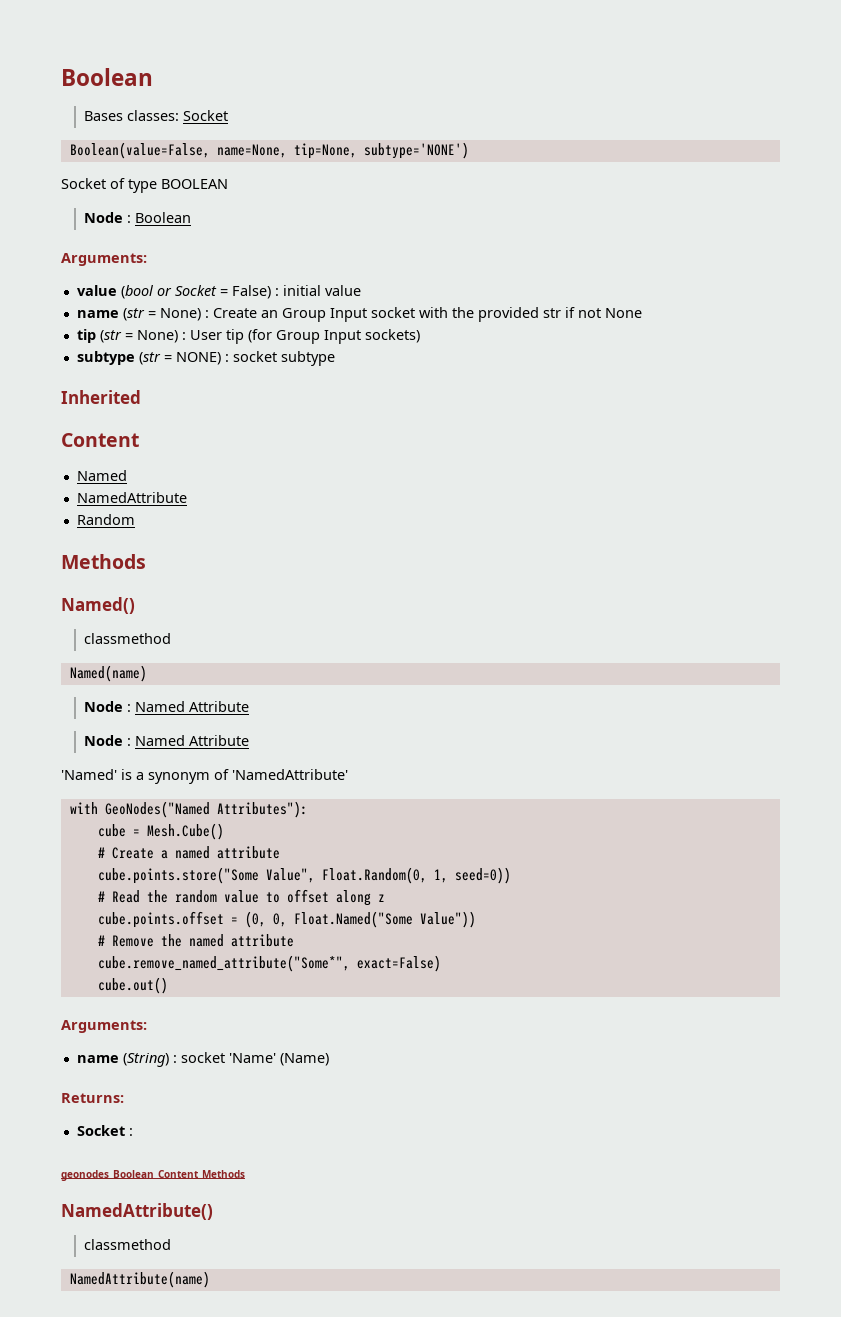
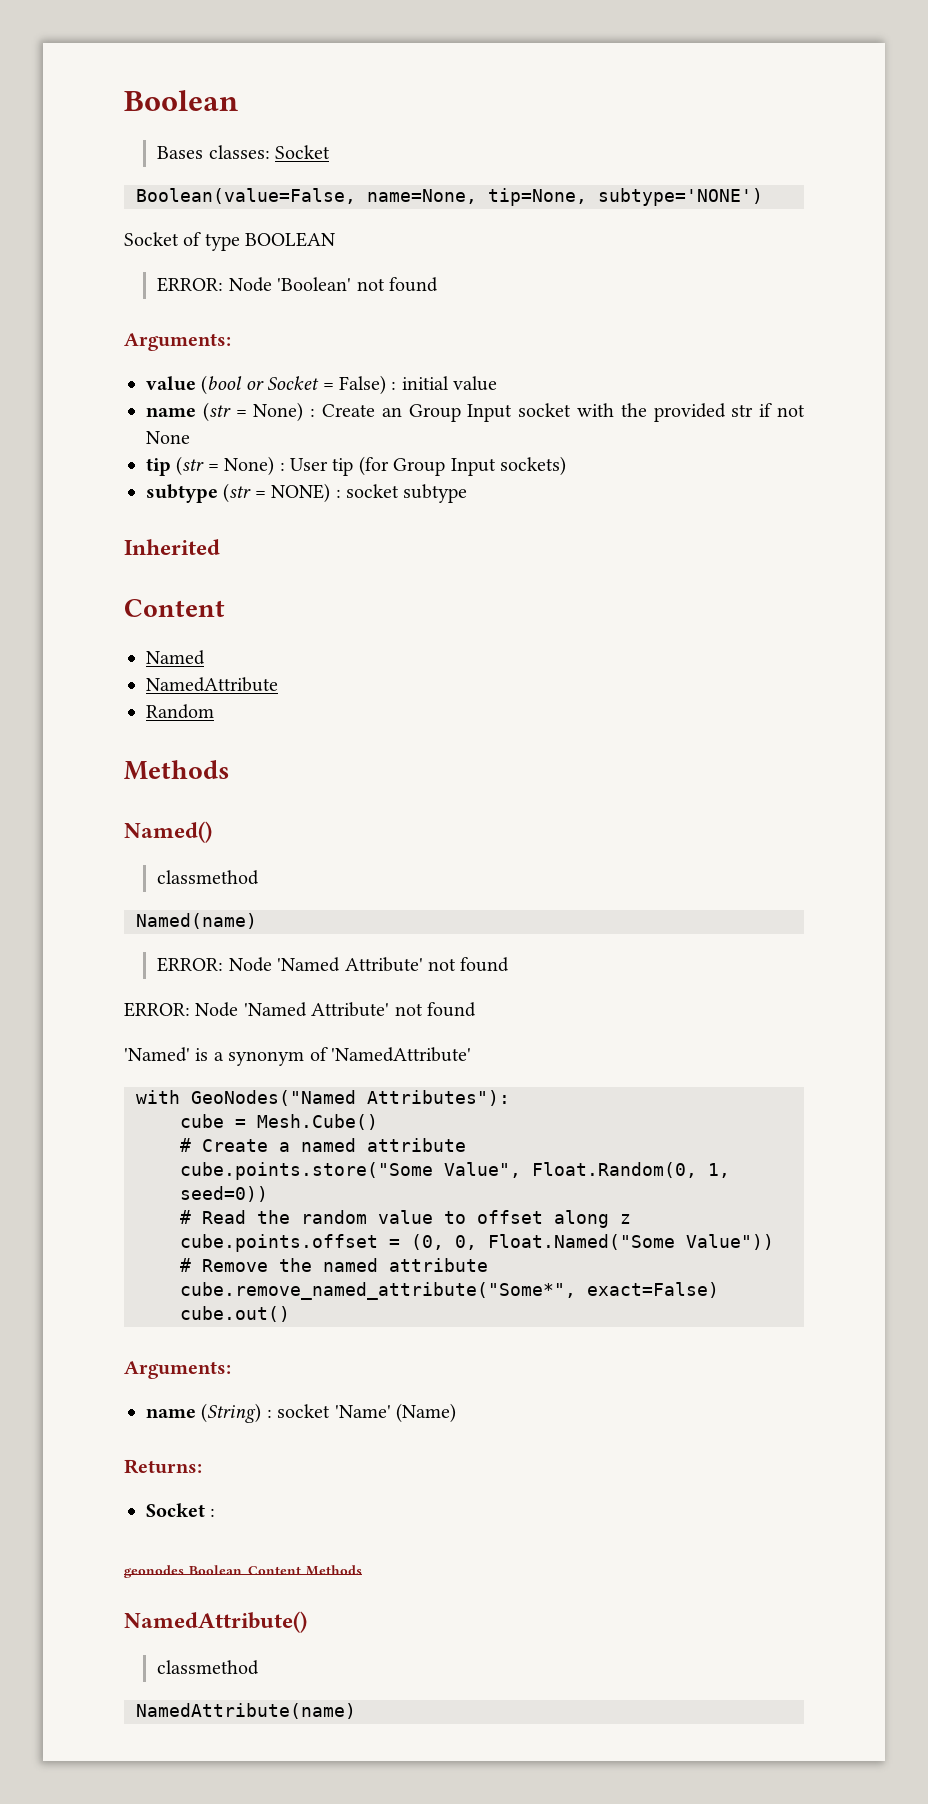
- Node : Boolean
+ ERROR: Node 'Boolean' not found
  Named(name)
- Node : Named Attribute
- Node : Named Attribute
+ ERROR: Node 'Named Attribute' not found
+ ERROR: Node 'Named Attribute' not found

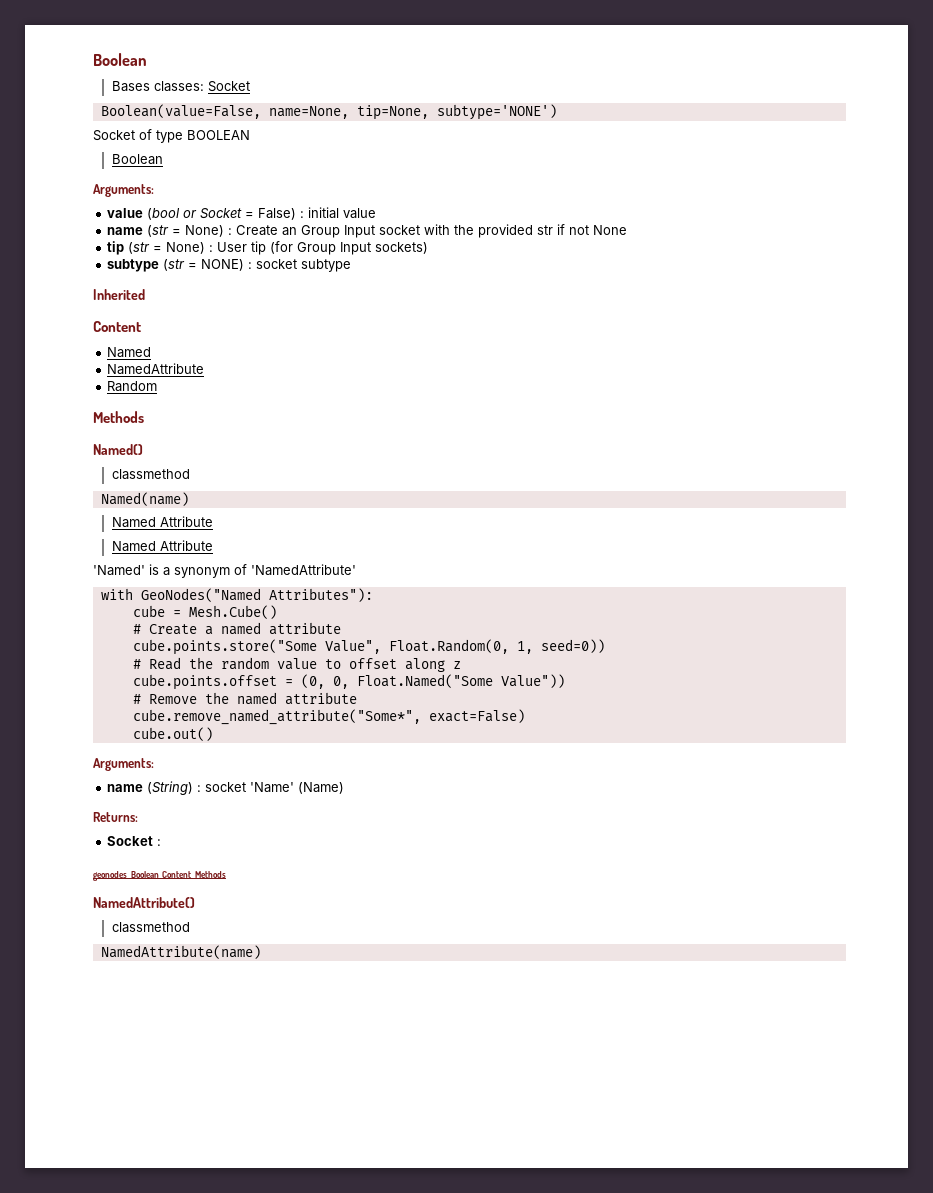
  Socket of type BOOLEAN
- ERROR: Node 'Boolean' not found
+ Boolean
  Named(name)
- ERROR: Node 'Named Attribute' not found
- ERROR: Node 'Named Attribute' not found
+ Named Attribute
+ Named Attribute

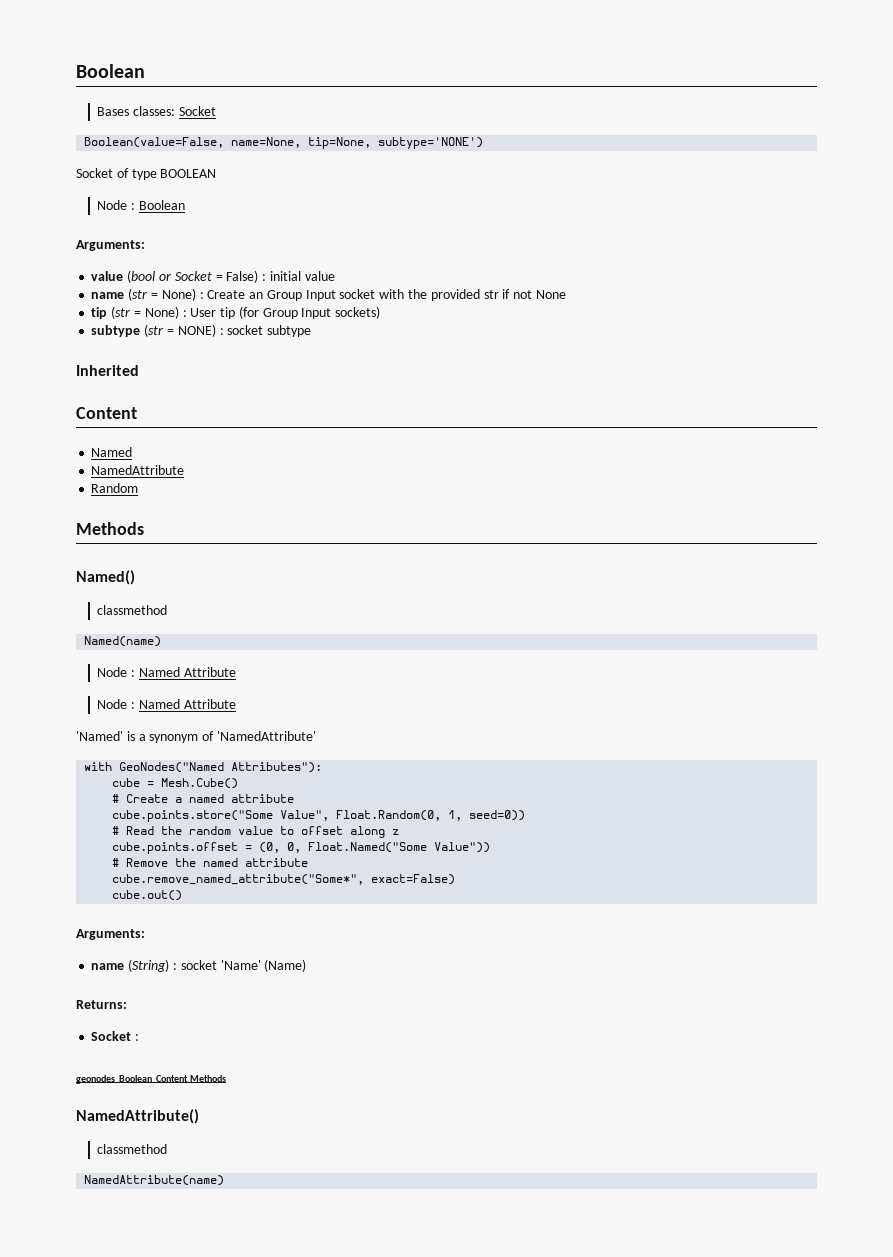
  Socket of type BOOLEAN
- Boolean
+ Node : Boolean
  Named(name)
- Named Attribute
- Named Attribute
+ Node : Named Attribute
+ Node : Named Attribute

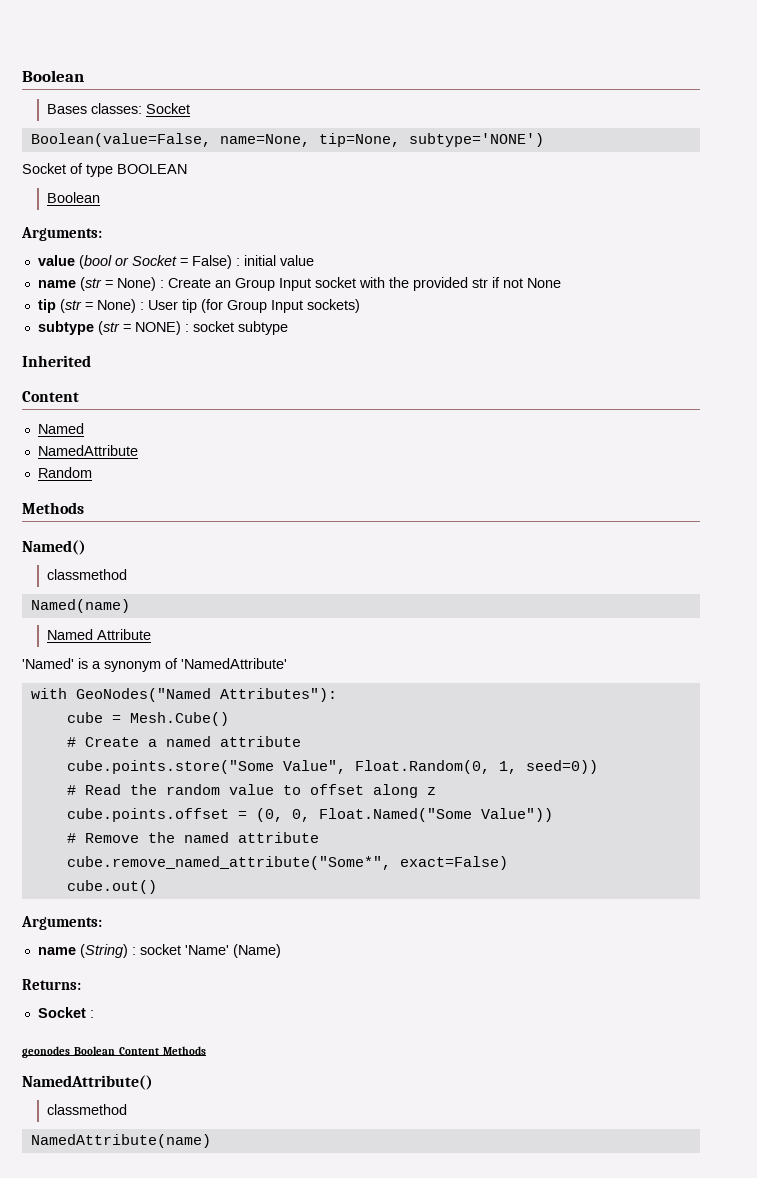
  Socket of type BOOLEAN
- Node : Boolean
+ Boolean
  Named(name)
- Node : Named Attribute
- Node : Named Attribute
+ Named Attribute

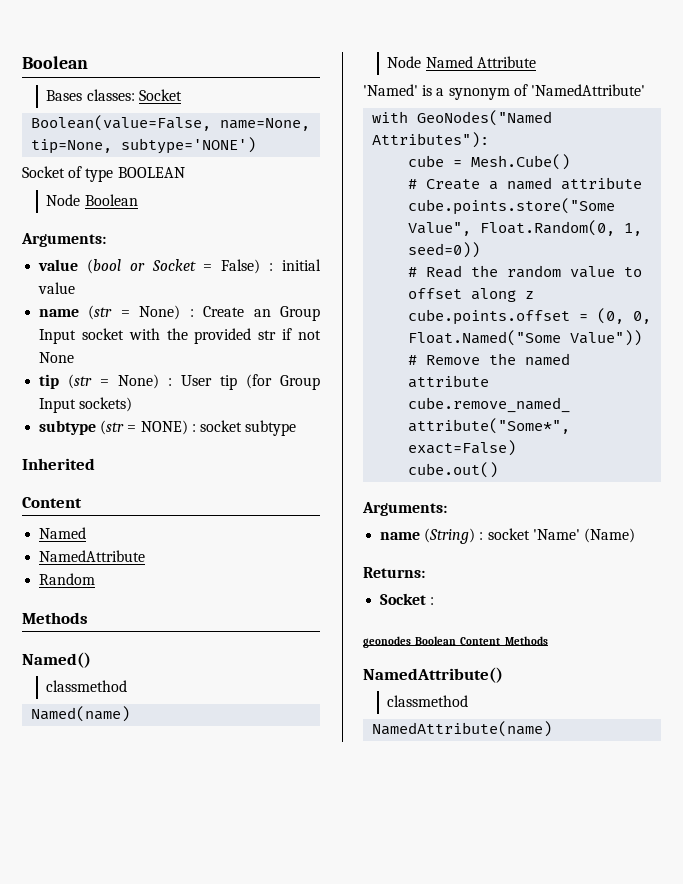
  Socket of type BOOLEAN
- Boolean
+ Node Boolean
- Named Attribute
+ Node Named Attribute

